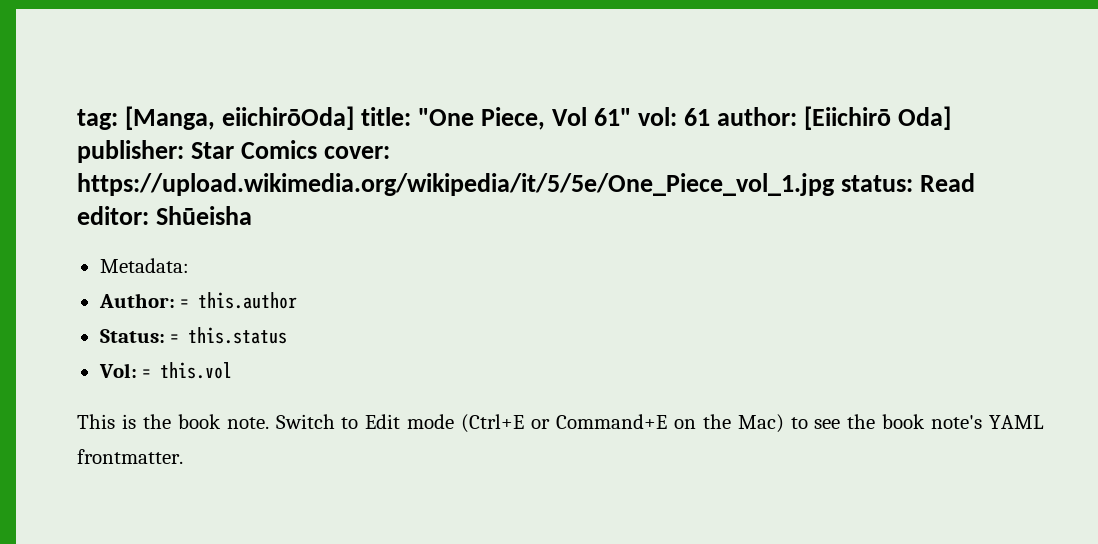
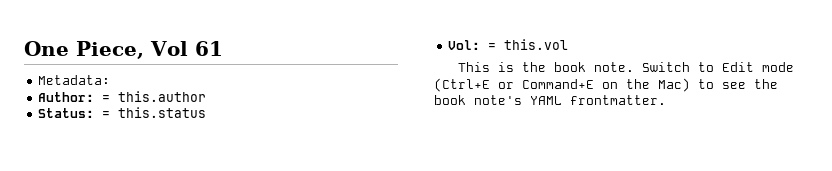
- tag: [Manga, eiichirōOda] title: "One Piece, Vol 61" vol: 61 author: [Eiichirō Oda] publisher: Star Comics cover: https://upload.wikimedia.org/wikipedia/it/5/5e/One_Piece_vol_1.jpg status: Read editor: Shūeisha
+ One Piece, Vol 61

